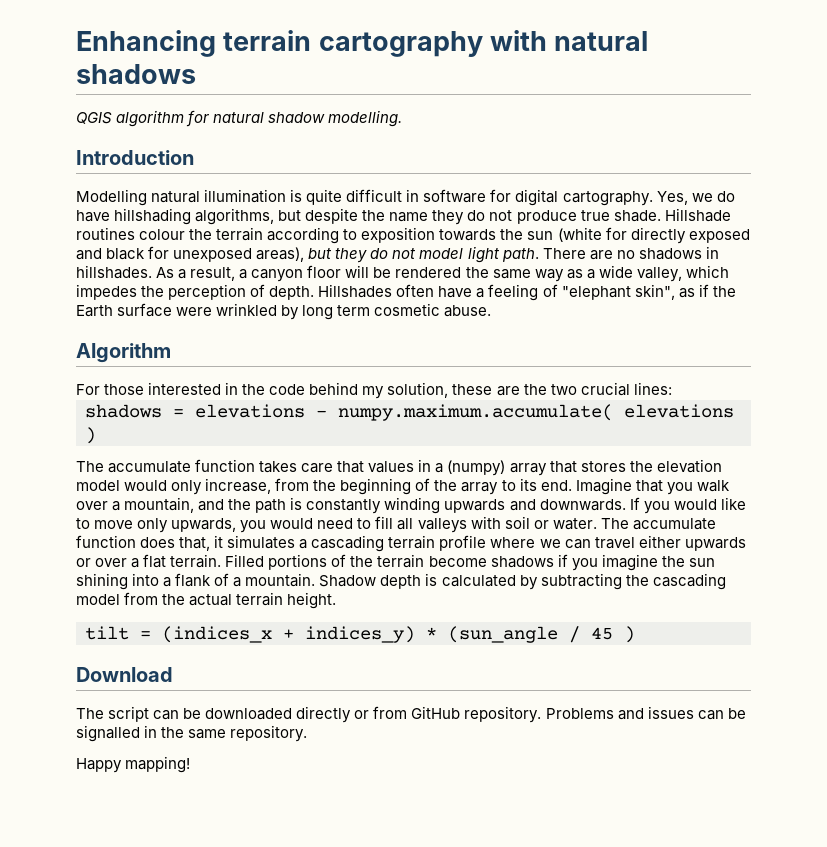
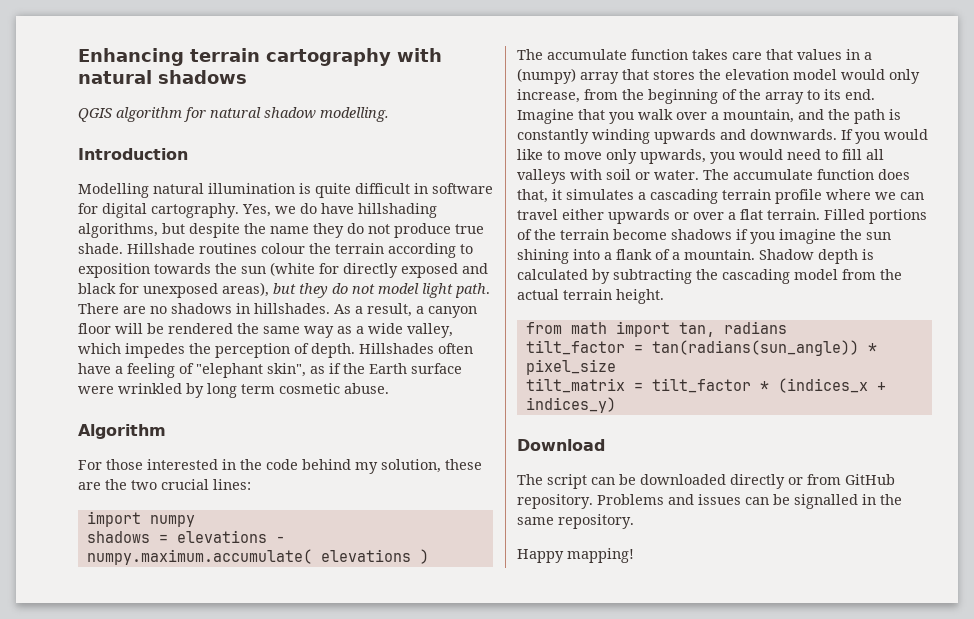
+ import numpy
- tilt = (indices_x + indices_y) * (sun_angle / 45 )
+ from math import tan, radians
+ tilt_factor = tan(radians(sun_angle)) * pixel_size
+ tilt_matrix = tilt_factor * (indices_x + indices_y)

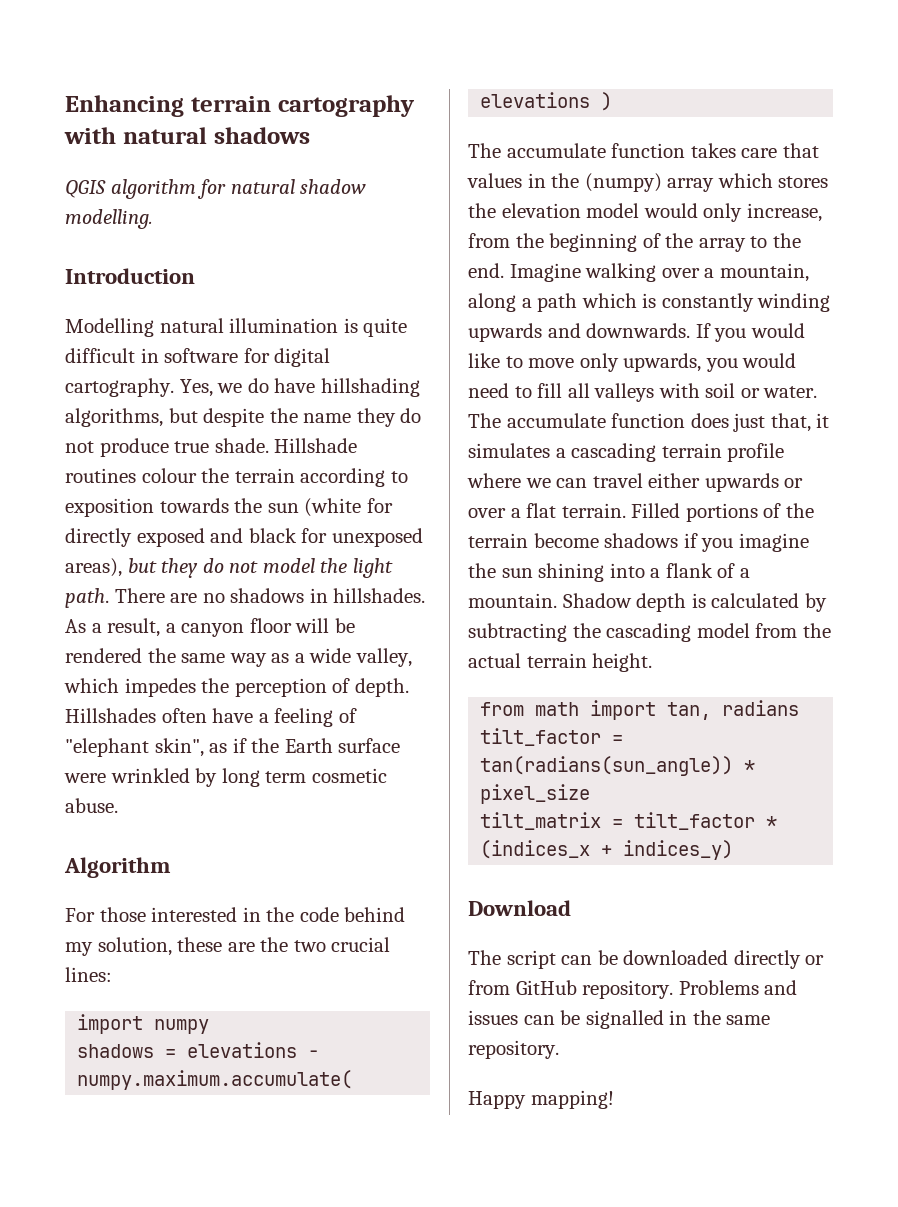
- Hillshade routines colour the terrain according to exposition towards the sun (white for directly exposed and black for unexposed areas), but they do not model light path.
+ Hillshade routines colour the terrain according to exposition towards the sun (white for directly exposed and black for unexposed areas), but they do not model the light path.
- The accumulate function takes care that values in a (numpy) array that stores the elevation model would only increase, from the beginning of the array to its end.
+ The accumulate function takes care that values in the (numpy) array which stores the elevation model would only increase, from the beginning of the array to the end.
- Imagine that you walk over a mountain, and the path is constantly winding upwards and downwards.
+ Imagine walking over a mountain, along a path which is constantly winding upwards and downwards.
- The accumulate function does that, it simulates a cascading terrain profile where we can travel either upwards or over a flat terrain.
+ The accumulate function does just that, it simulates a cascading terrain profile where we can travel either upwards or over a flat terrain.

